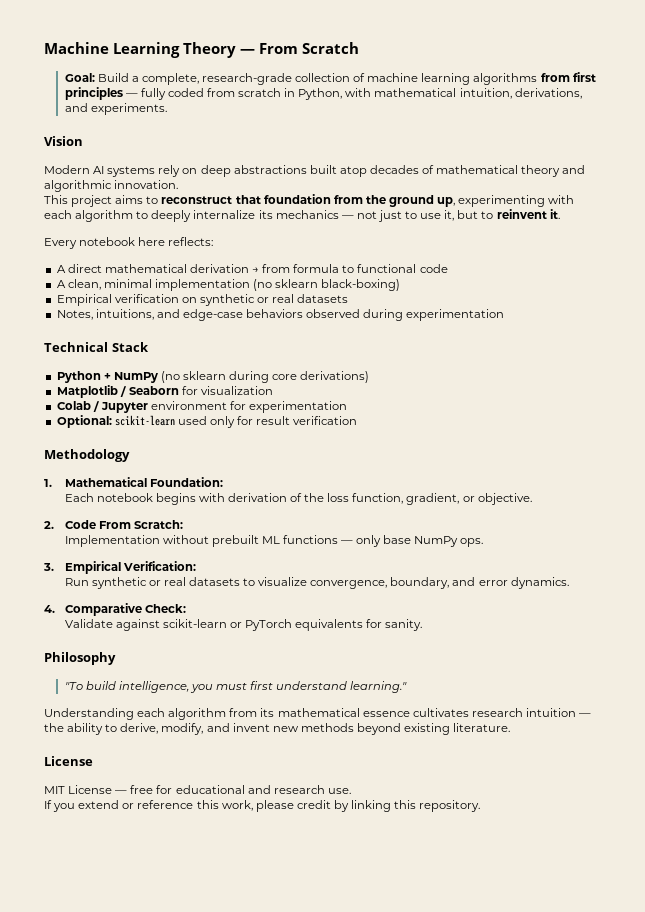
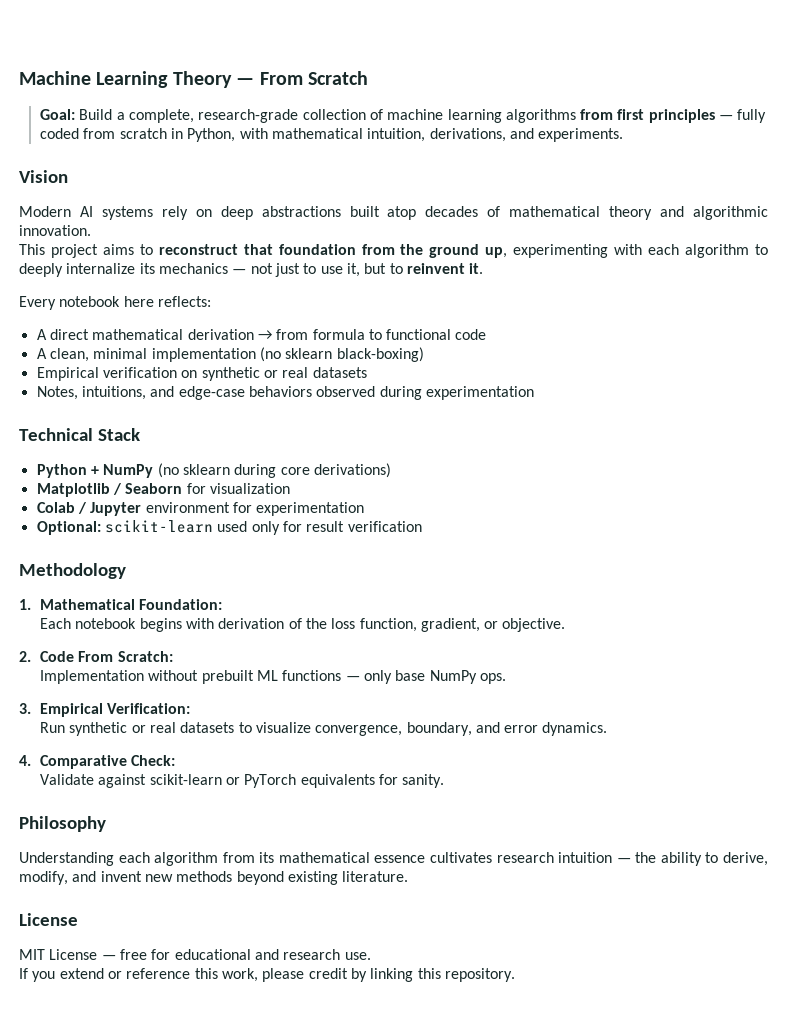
- "To build intelligence, you must first understand learning."

